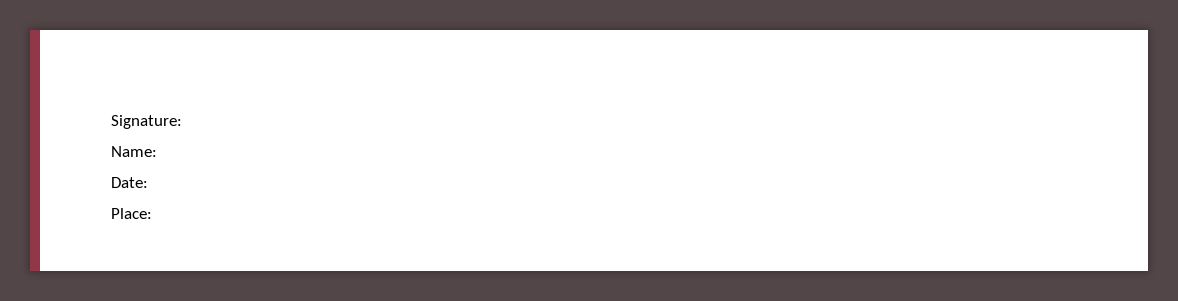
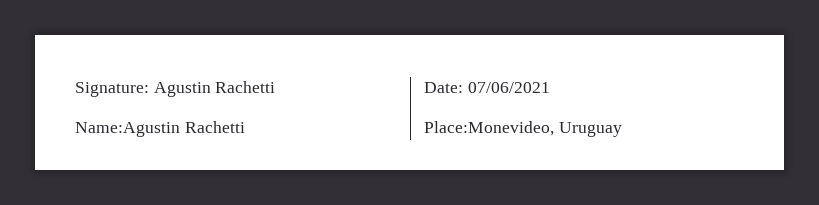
- Signature:
- Name:
- Date:
- Place:
+ Signature: Agustin Rachetti
+ Name:Agustin Rachetti
+ Date: 07/06/2021
+ Place:Monevideo, Uruguay

